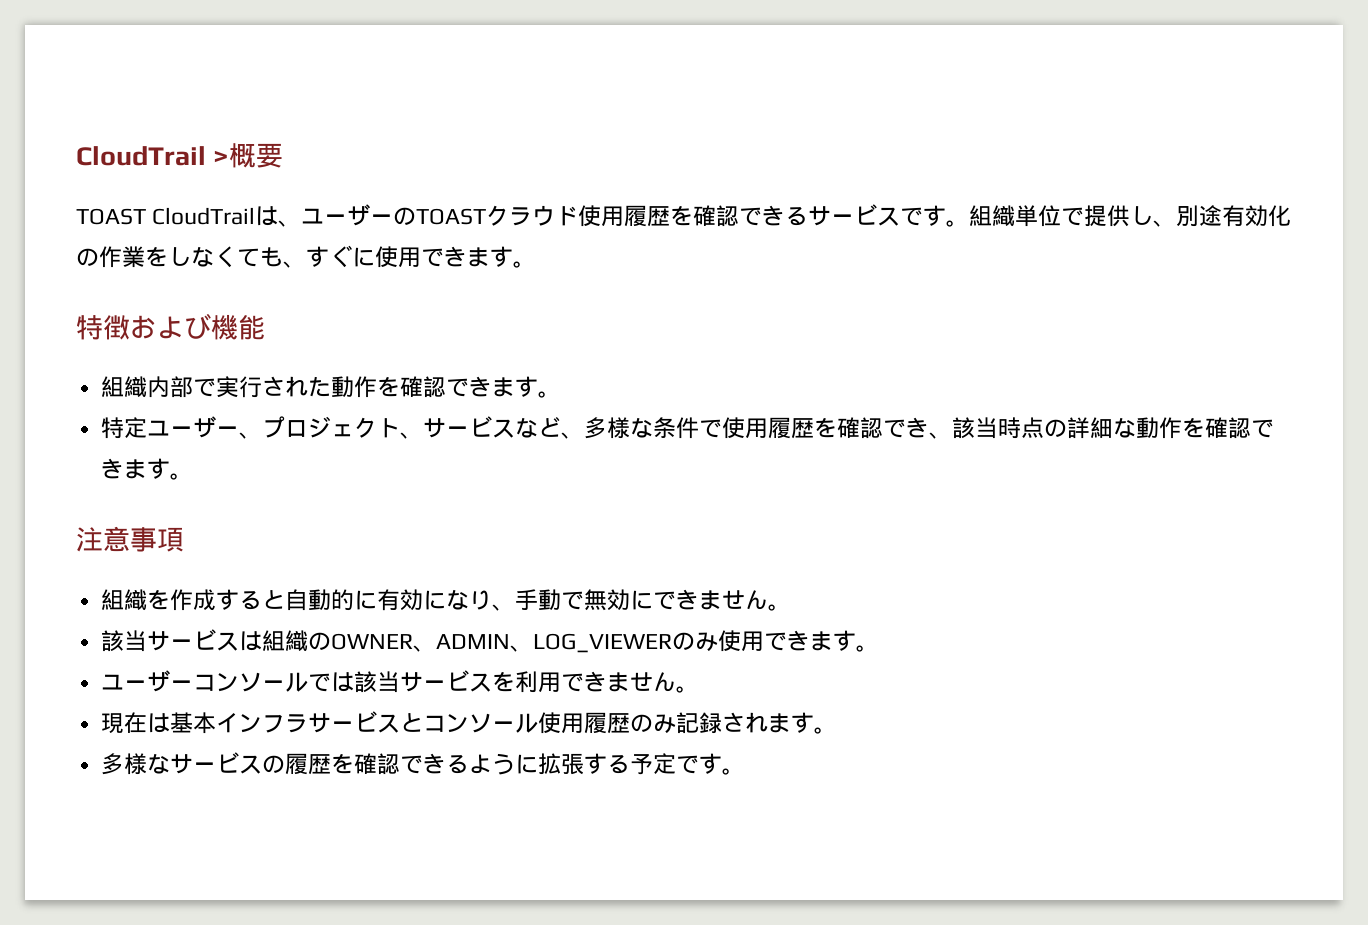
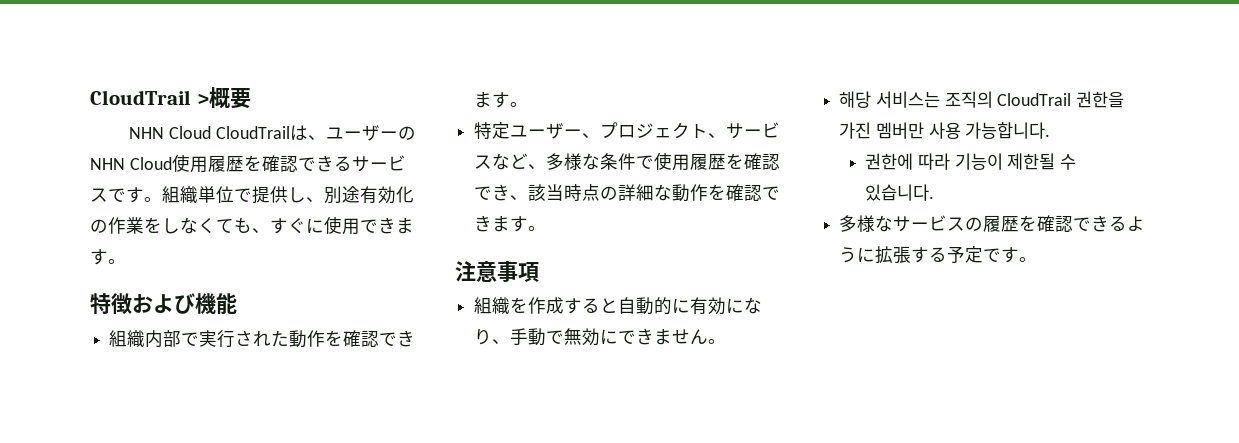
- TOAST CloudTrailは、ユーザーのTOASTクラウド使用履歴を確認できるサービスです。
+ NHN Cloud CloudTrailは、ユーザーのNHN Cloud使用履歴を確認できるサービスです。
- 該当サービスは組織のOWNER、ADMIN、LOG_VIEWERのみ使用できます。
- ユーザーコンソールでは該当サービスを利用できません。
- 現在は基本インフラサービスとコンソール使用履歴のみ記録されます。
+ 해당 서비스는 조직의 CloudTrail 권한을 가진 멤버만 사용 가능합니다.
+ 권한에 따라 기능이 제한될 수 있습니다.

